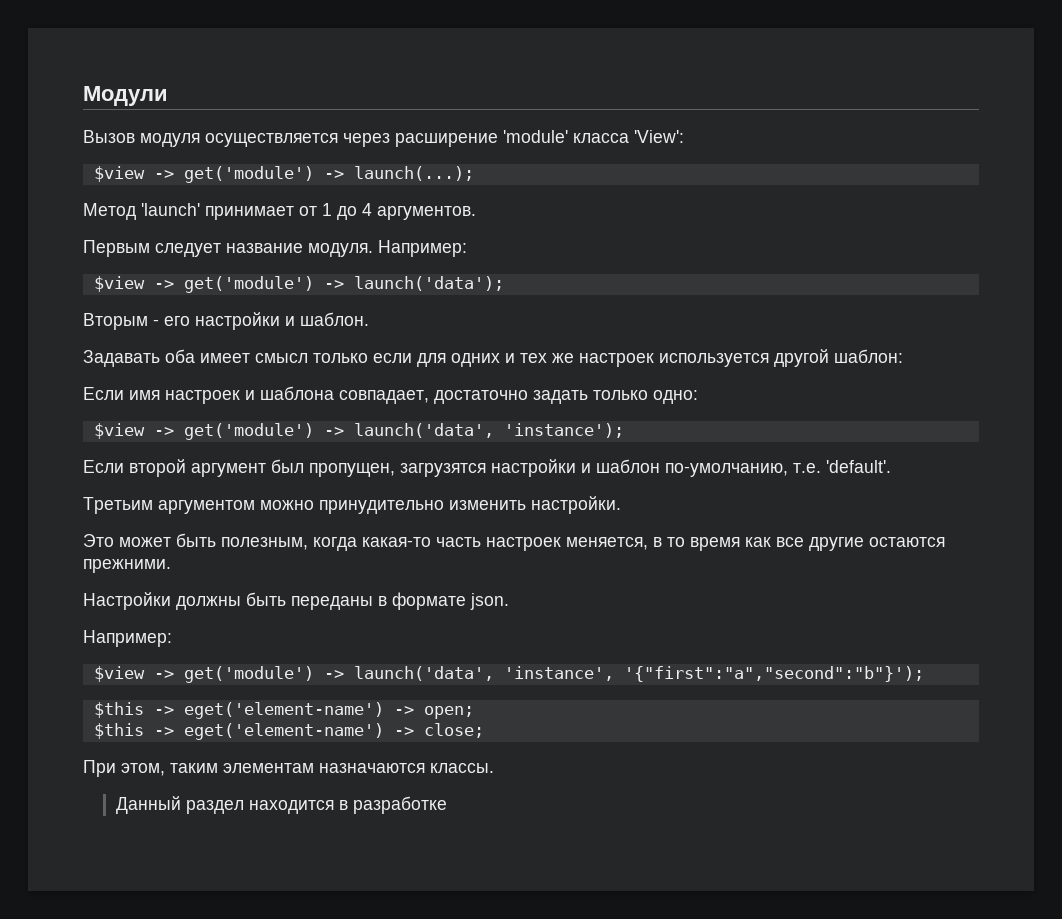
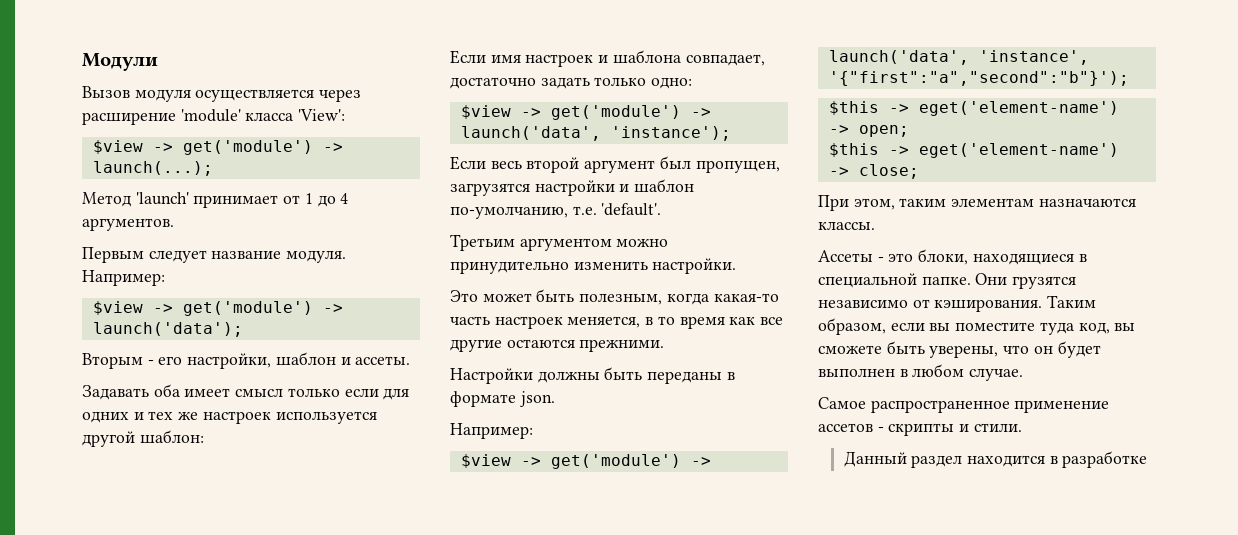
- Вторым - его настройки и шаблон.
+ Вторым - его настройки, шаблон и ассеты.
- Если второй аргумент был пропущен, загрузятся настройки и шаблон по-умолчанию, т.е. 'default'.
+ Если весь второй аргумент был пропущен, загрузятся настройки и шаблон по-умолчанию, т.е. 'default'.
+ Ассеты - это блоки, находящиеся в специальной папке. Они грузятся независимо от кэширования. Таким образом, если вы поместите туда код, вы сможете быть уверены, что он будет выполнен в любом случае.
+ Самое распространенное применение ассетов - скрипты и стили.

